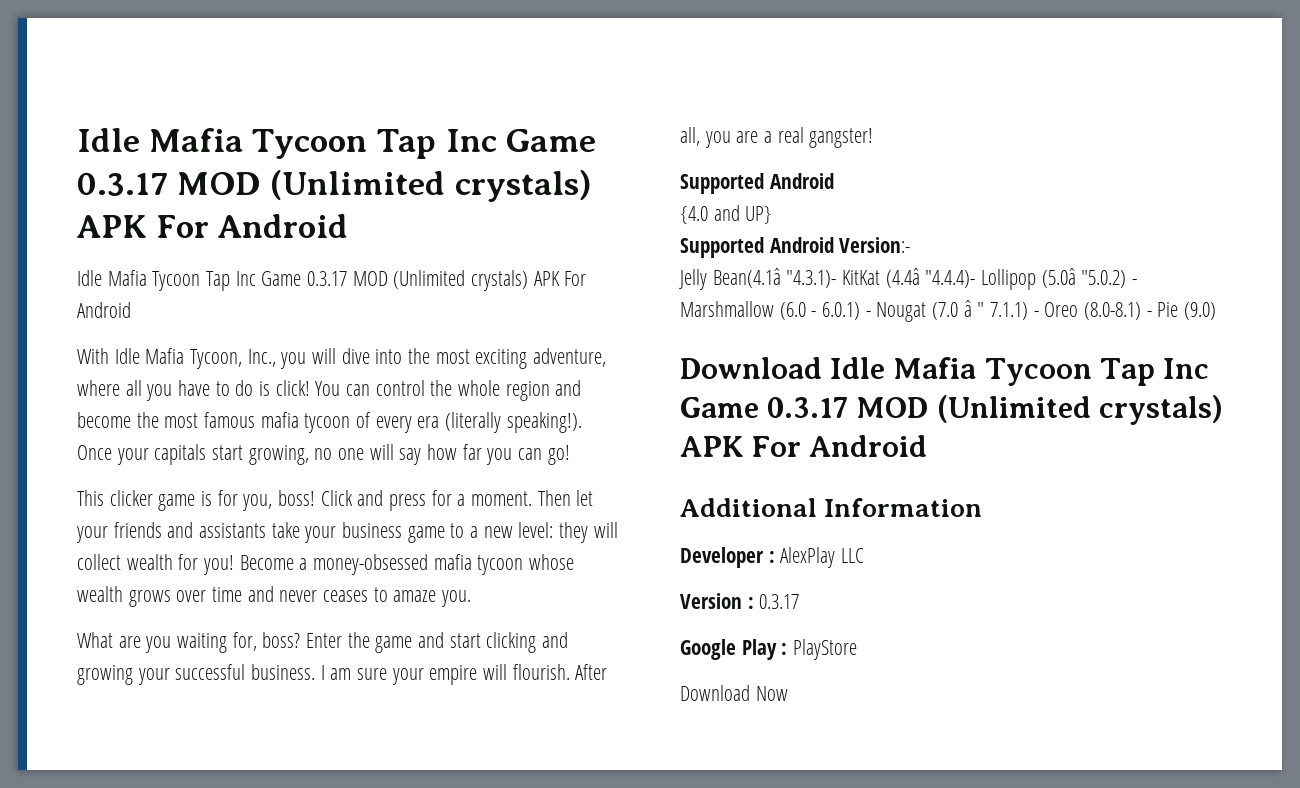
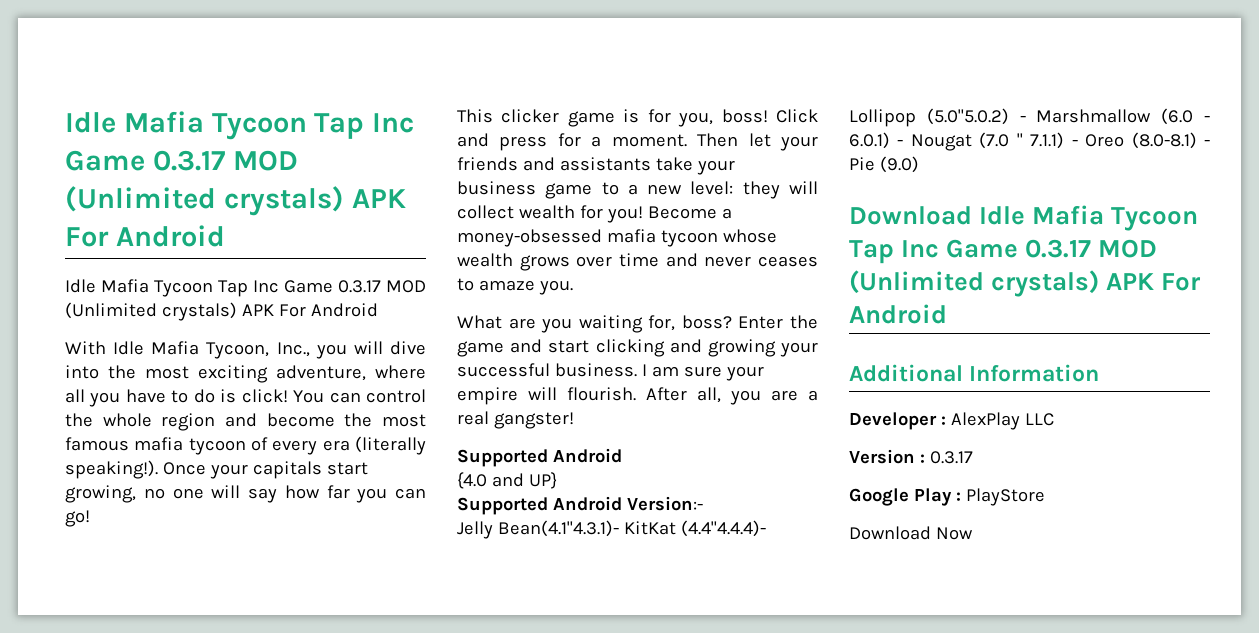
- Jelly Bean(4.1â "4.3.1)- KitKat (4.4â "4.4.4)- Lollipop (5.0â "5.0.2) - Marshmallow (6.0 - 6.0.1) - Nougat (7.0 â " 7.1.1) - Oreo (8.0-8.1) - Pie (9.0)
+ Jelly Bean(4.1"4.3.1)- KitKat (4.4"4.4.4)- Lollipop (5.0"5.0.2) - Marshmallow (6.0 - 6.0.1) - Nougat (7.0 " 7.1.1) - Oreo (8.0-8.1) - Pie (9.0)

